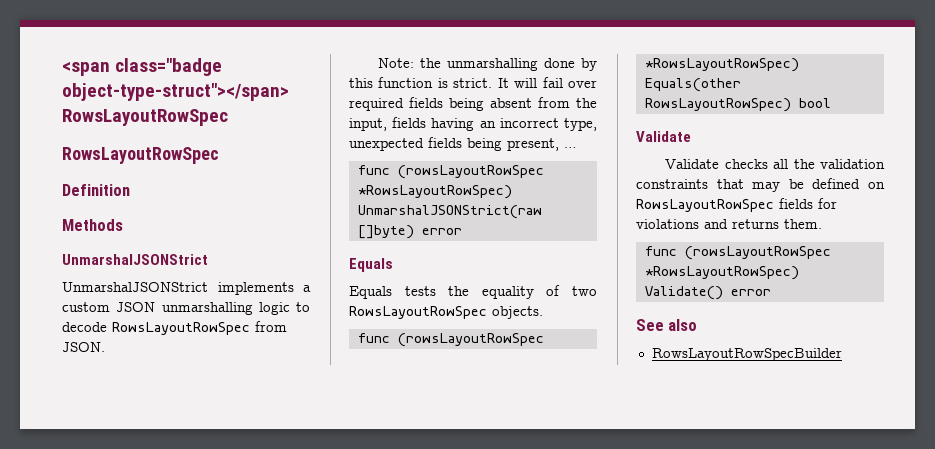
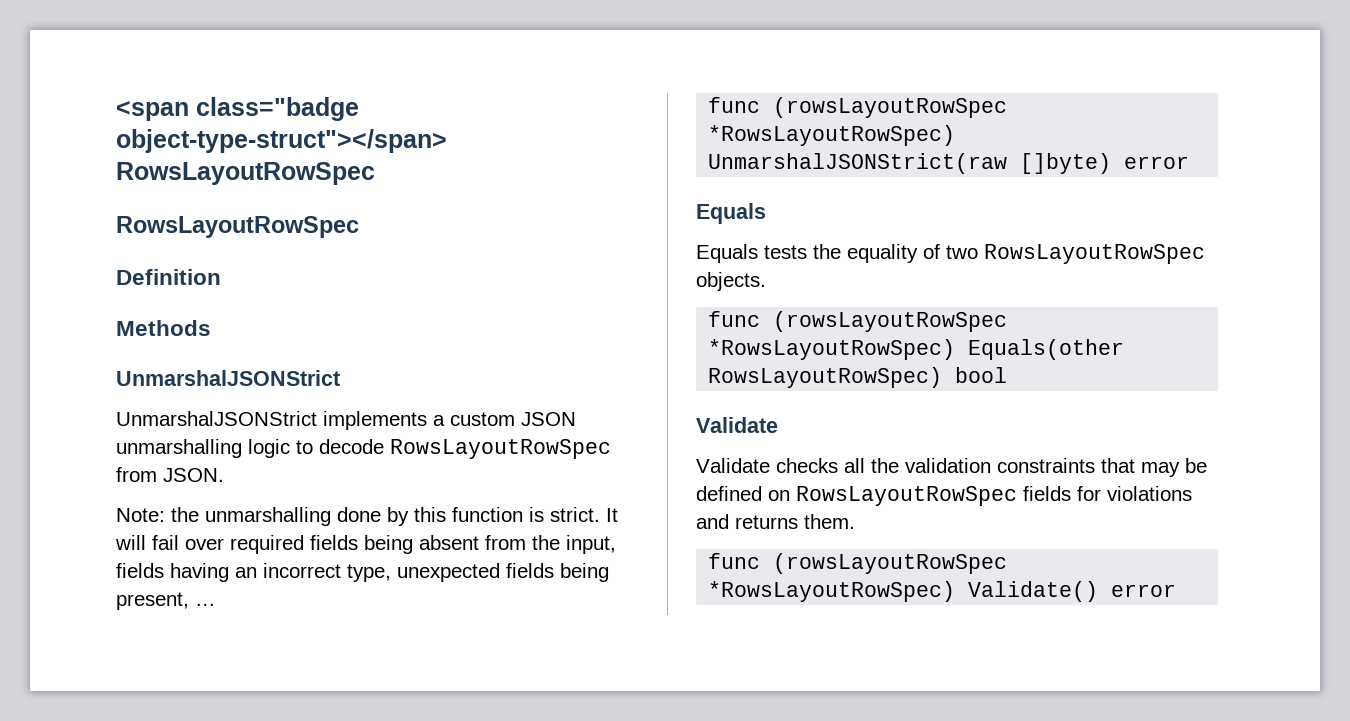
- See also
- RowsLayoutRowSpecBuilder

